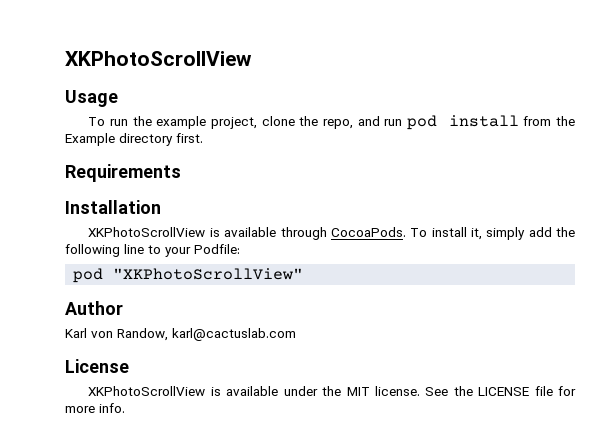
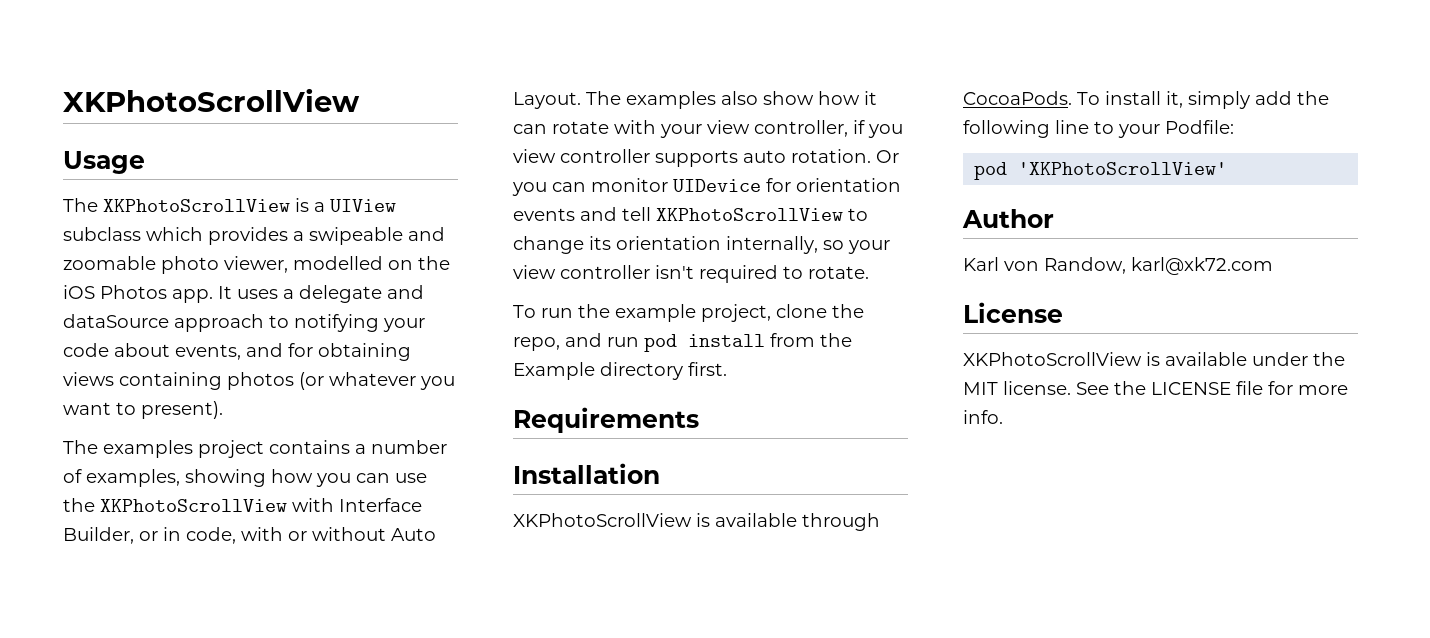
+ The XKPhotoScrollView is a UIView subclass which provides a swipeable and zoomable photo viewer, modelled on the iOS Photos app. It uses a delegate and dataSource approach to notifying your code about events, and for obtaining views containing photos (or whatever you want to present).
+ The examples project contains a number of examples, showing how you can use the XKPhotoScrollView with Interface Builder, or in code, with or without Auto Layout. The examples also show how it can rotate with your view controller, if you view controller supports auto rotation. Or you can monitor UIDevice for orientation events and tell XKPhotoScrollView to change its orientation internally, so your view controller isn't required to rotate.
- pod "XKPhotoScrollView"
+ pod 'XKPhotoScrollView'
- Karl von Randow, karl@cactuslab.com
+ Karl von Randow, karl@xk72.com

